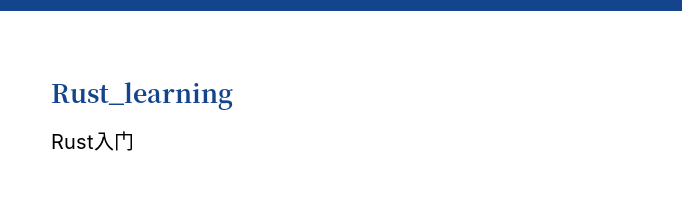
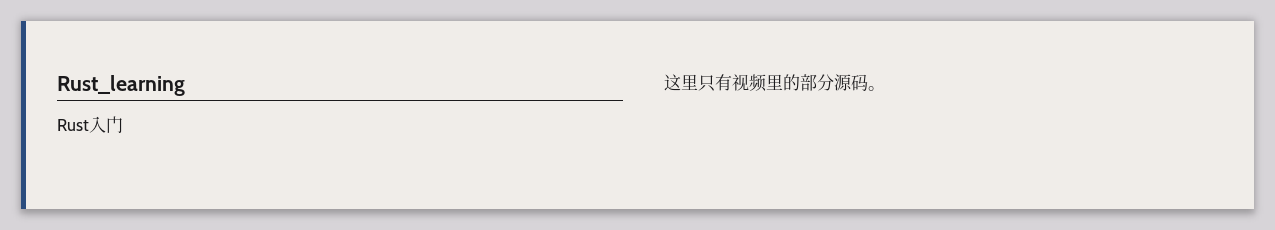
+ 这里只有视频里的部分源码。

